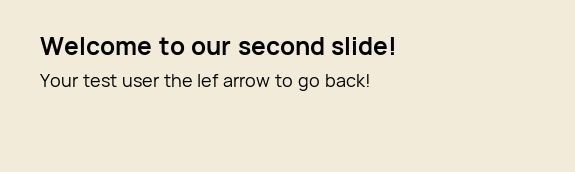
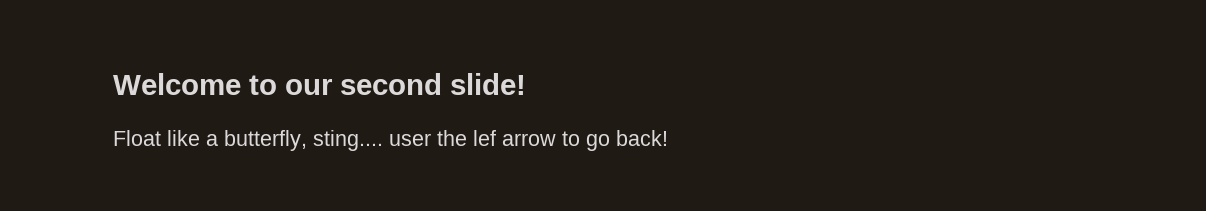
- Your test user the lef arrow to go back!
+ Float like a butterfly, sting.... user the lef arrow to go back!

